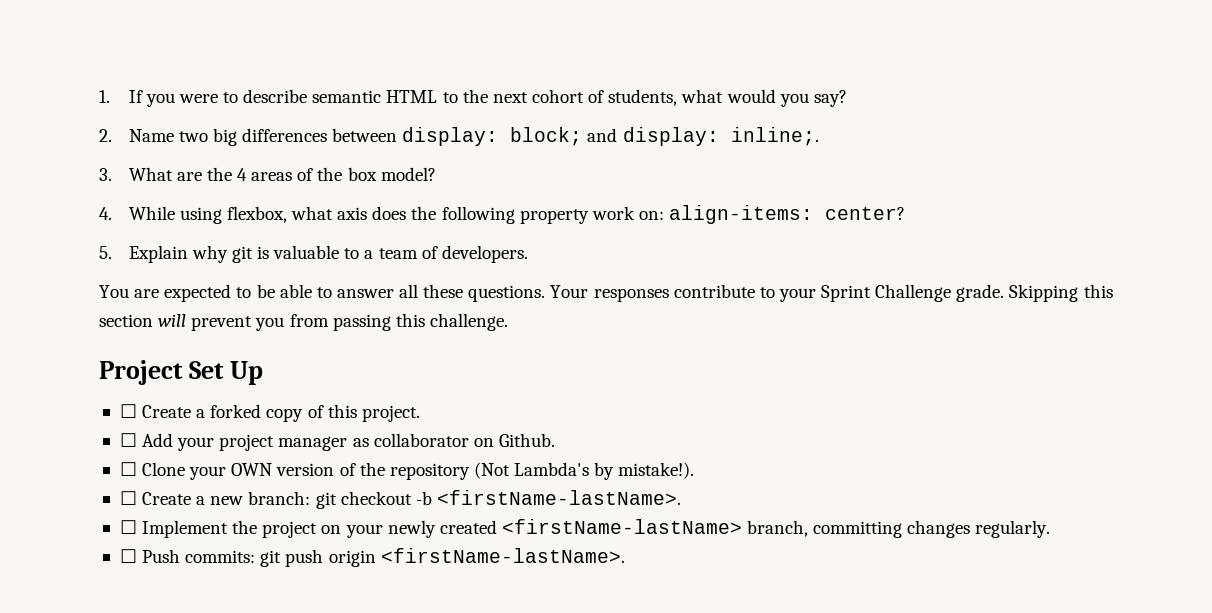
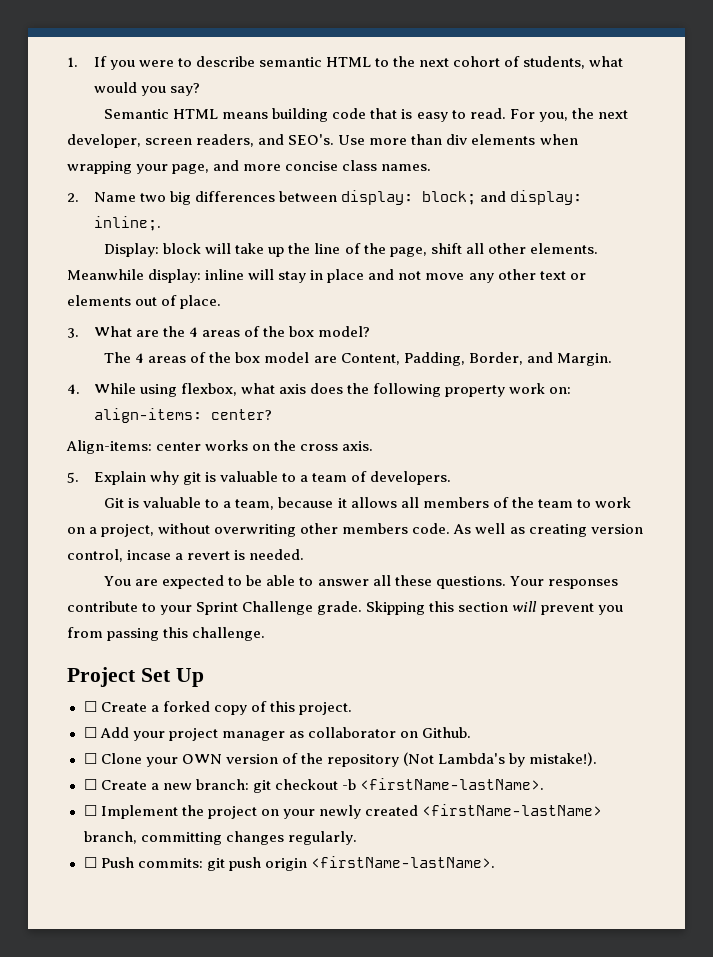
+ Semantic HTML means building code that is easy to read. For you, the next developer, screen readers, and SEO's. Use more than div elements when wrapping your page, and more concise class names.
+ Display: block will take up the line of the page, shift all other elements. Meanwhile display: inline will stay in place and not move any other text or elements out of place.
+ The 4 areas of the box model are Content, Padding, Border, and Margin.
+ Align-items: center works on the cross axis.
+ Git is valuable to a team, because it allows all members of the team to work on a project, without overwriting other members code. As well as creating version control, incase a revert is needed.

